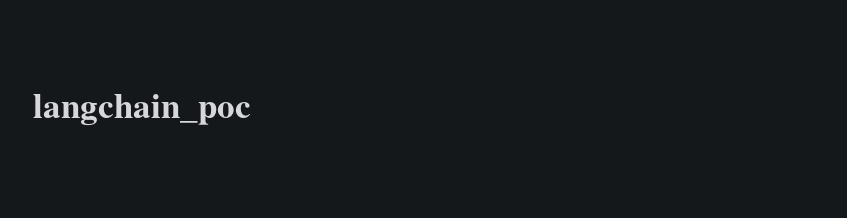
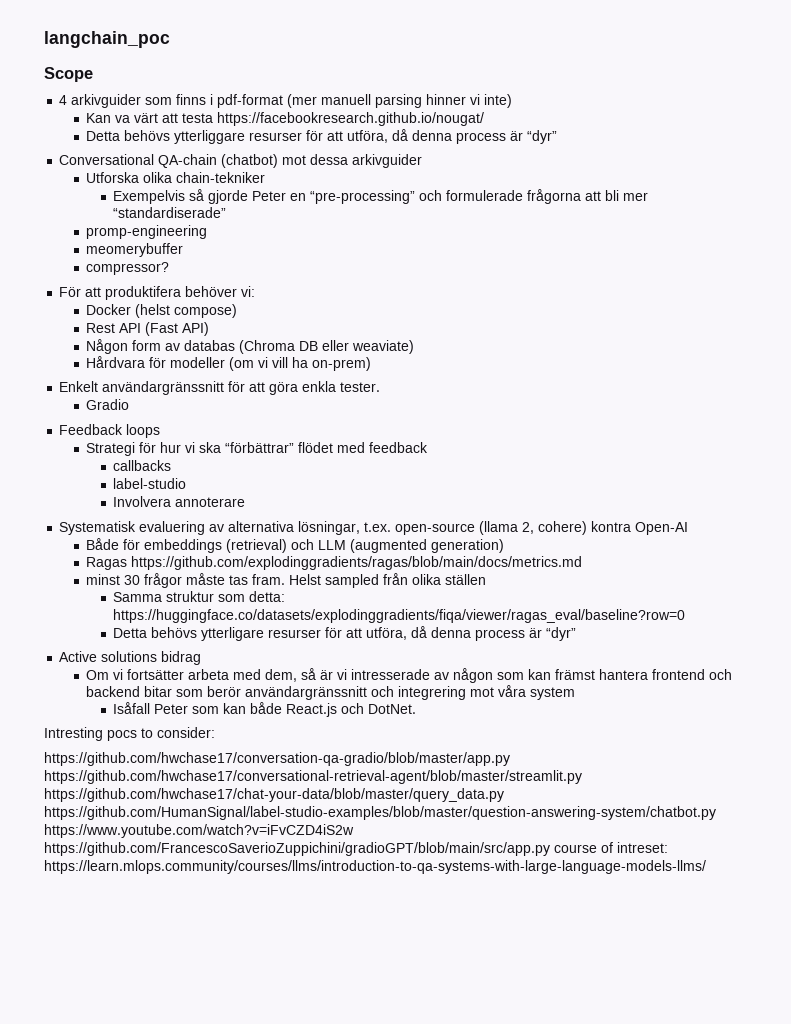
+ Scope
+ 4 arkivguider som finns i pdf-format (mer manuell parsing hinner vi inte)
+ Kan va värt att testa https://facebookresearch.github.io/nougat/
+ Detta behövs ytterliggare resurser för att utföra, då denna process är “dyr”
+ Conversational QA-chain (chatbot) mot dessa arkivguider
+ Utforska olika chain-tekniker
+ Exempelvis så gjorde Peter en “pre-processing” och formulerade frågorna att bli mer “standardiserade”
+ promp-engineering
+ meomerybuffer
+ compressor?
+ För att produktifera behöver vi:
+ Docker (helst compose)
+ Rest API (Fast API)
+ Någon form av databas (Chroma DB eller weaviate)
+ Hårdvara för modeller (om vi vill ha on-prem)
+ Enkelt användargränssnitt för att göra enkla tester.
+ Gradio
+ Feedback loops
+ Strategi för hur vi ska “förbättrar” flödet med feedback
+ callbacks
+ label-studio
+ Involvera annoterare
+ Systematisk evaluering av alternativa lösningar, t.ex. open-source (llama 2, cohere) kontra Open-AI
+ Både för embeddings (retrieval) och LLM (augmented generation)
+ Ragas https://github.com/explodinggradients/ragas/blob/main/docs/metrics.md
+ minst 30 frågor måste tas fram. Helst sampled från olika ställen
+ Samma struktur som detta: https://huggingface.co/datasets/explodinggradients/fiqa/viewer/ragas_eval/baseline?row=0
+ Detta behövs ytterligare resurser för att utföra, då denna process är “dyr”
+ Active solutions bidrag
+ Om vi fortsätter arbeta med dem, så är vi intresserade av någon som kan främst hantera frontend och backend bitar som berör användargränssnitt och integrering mot våra system
+ Isåfall Peter som kan både React.js och DotNet.
+ Intresting pocs to consider:
+ https://github.com/hwchase17/conversation-qa-gradio/blob/master/app.py https://github.com/hwchase17/conversational-retrieval-agent/blob/master/streamlit.py https://github.com/hwchase17/chat-your-data/blob/master/query_data.py https://github.com/HumanSignal/label-studio-examples/blob/master/question-answering-system/chatbot.py https://www.youtube.com/watch?v=iFvCZD4iS2w https://github.com/FrancescoSaverioZuppichini/gradioGPT/blob/main/src/app.py course of intreset: https://learn.mlops.community/courses/llms/introduction-to-qa-systems-with-large-language-models-llms/

